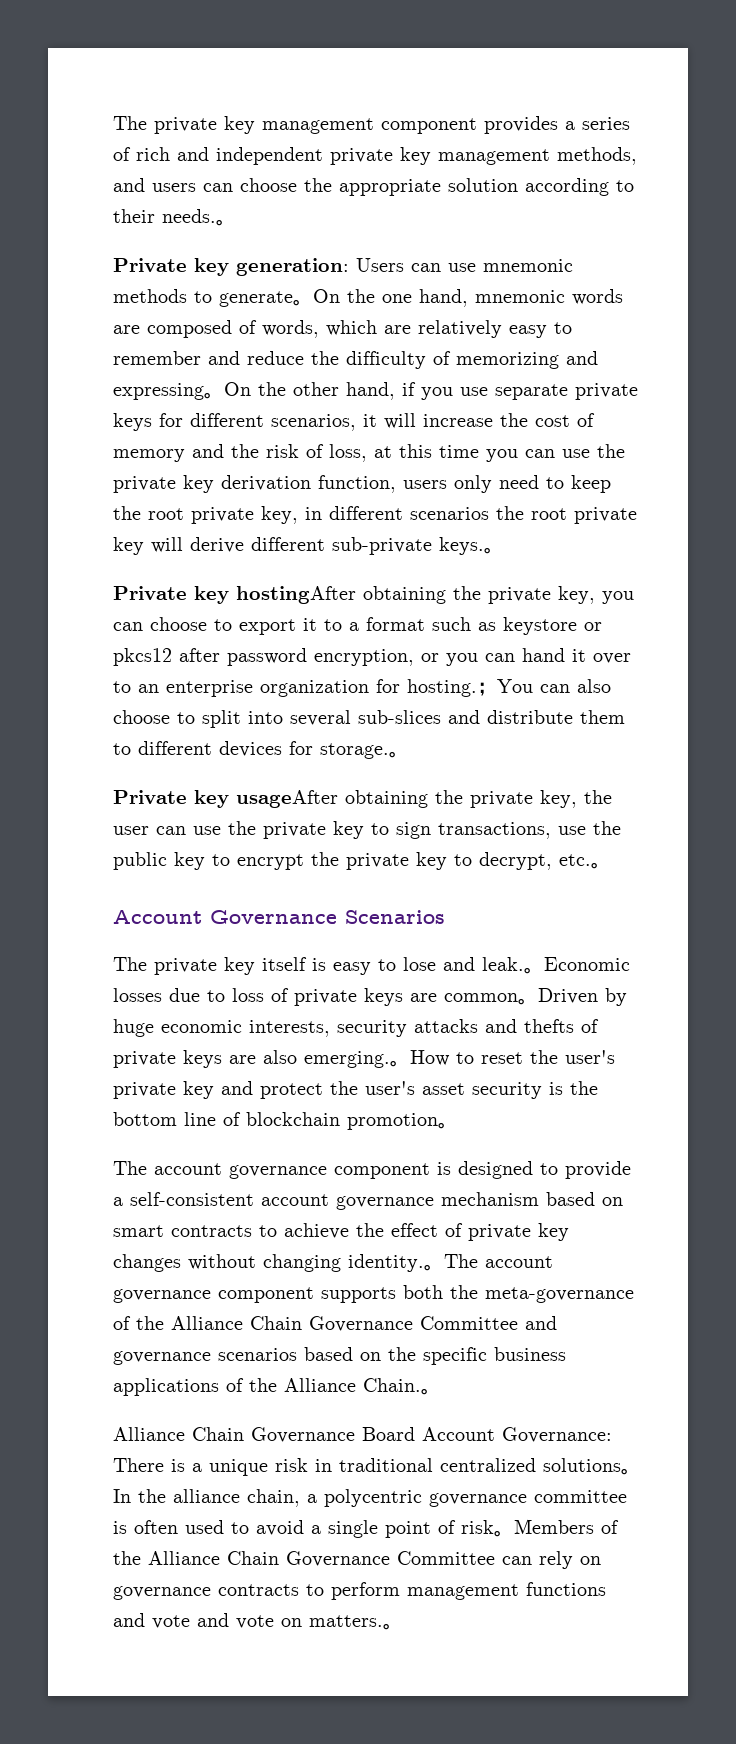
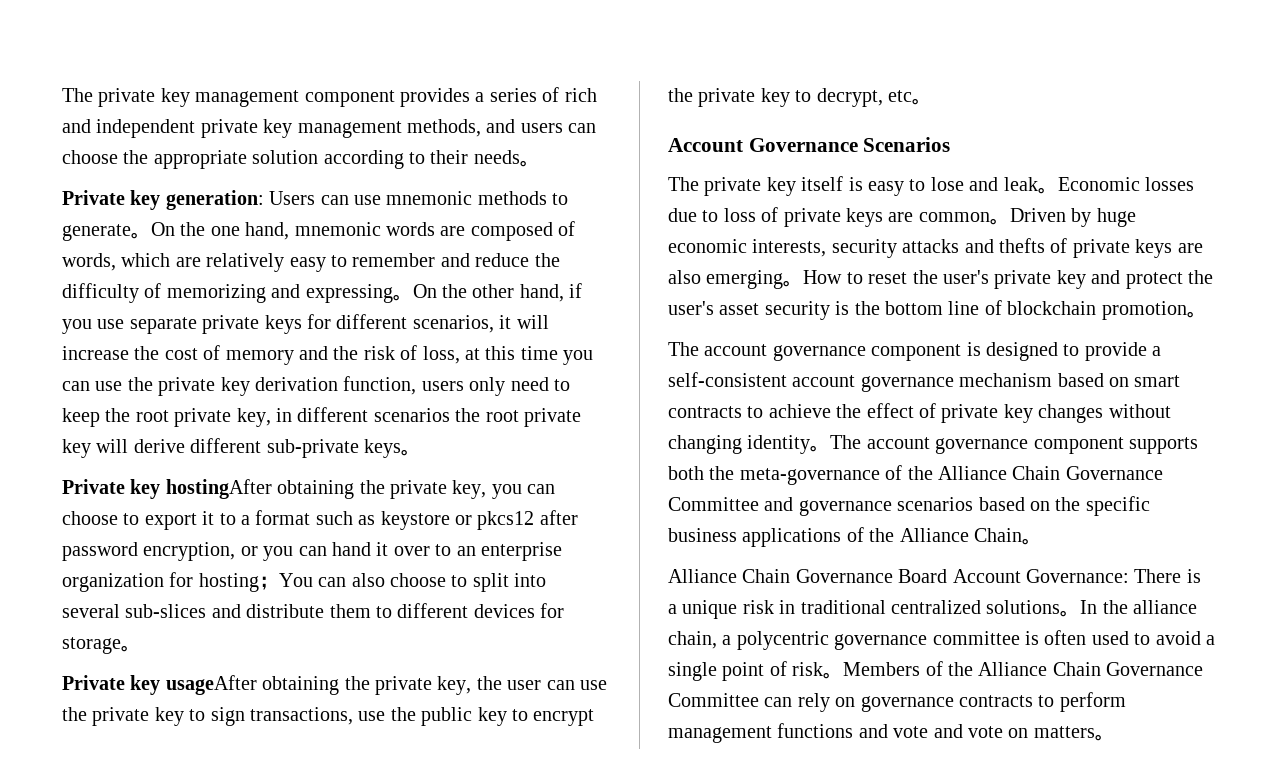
- The private key management component provides a series of rich and independent private key management methods, and users can choose the appropriate solution according to their needs.。
+ The private key management component provides a series of rich and independent private key management methods, and users can choose the appropriate solution according to their needs。
- On the other hand, if you use separate private keys for different scenarios, it will increase the cost of memory and the risk of loss, at this time you can use the private key derivation function, users only need to keep the root private key, in different scenarios the root private key will derive different sub-private keys.。
+ On the other hand, if you use separate private keys for different scenarios, it will increase the cost of memory and the risk of loss, at this time you can use the private key derivation function, users only need to keep the root private key, in different scenarios the root private key will derive different sub-private keys。
- Private key hostingAfter obtaining the private key, you can choose to export it to a format such as keystore or pkcs12 after password encryption, or you can hand it over to an enterprise organization for hosting.；You can also choose to split into several sub-slices and distribute them to different devices for storage.。
+ Private key hostingAfter obtaining the private key, you can choose to export it to a format such as keystore or pkcs12 after password encryption, or you can hand it over to an enterprise organization for hosting；You can also choose to split into several sub-slices and distribute them to different devices for storage。
- Private key usageAfter obtaining the private key, the user can use the private key to sign transactions, use the public key to encrypt the private key to decrypt, etc.。
+ Private key usageAfter obtaining the private key, the user can use the private key to sign transactions, use the public key to encrypt the private key to decrypt, etc。
- The private key itself is easy to lose and leak.。
+ The private key itself is easy to lose and leak。
- Driven by huge economic interests, security attacks and thefts of private keys are also emerging.。
+ Driven by huge economic interests, security attacks and thefts of private keys are also emerging。
- The account governance component is designed to provide a self-consistent account governance mechanism based on smart contracts to achieve the effect of private key changes without changing identity.。
+ The account governance component is designed to provide a self-consistent account governance mechanism based on smart contracts to achieve the effect of private key changes without changing identity。
- The account governance component supports both the meta-governance of the Alliance Chain Governance Committee and governance scenarios based on the specific business applications of the Alliance Chain.。
+ The account governance component supports both the meta-governance of the Alliance Chain Governance Committee and governance scenarios based on the specific business applications of the Alliance Chain。
- Members of the Alliance Chain Governance Committee can rely on governance contracts to perform management functions and vote and vote on matters.。
+ Members of the Alliance Chain Governance Committee can rely on governance contracts to perform management functions and vote and vote on matters。

